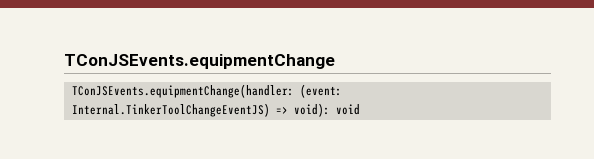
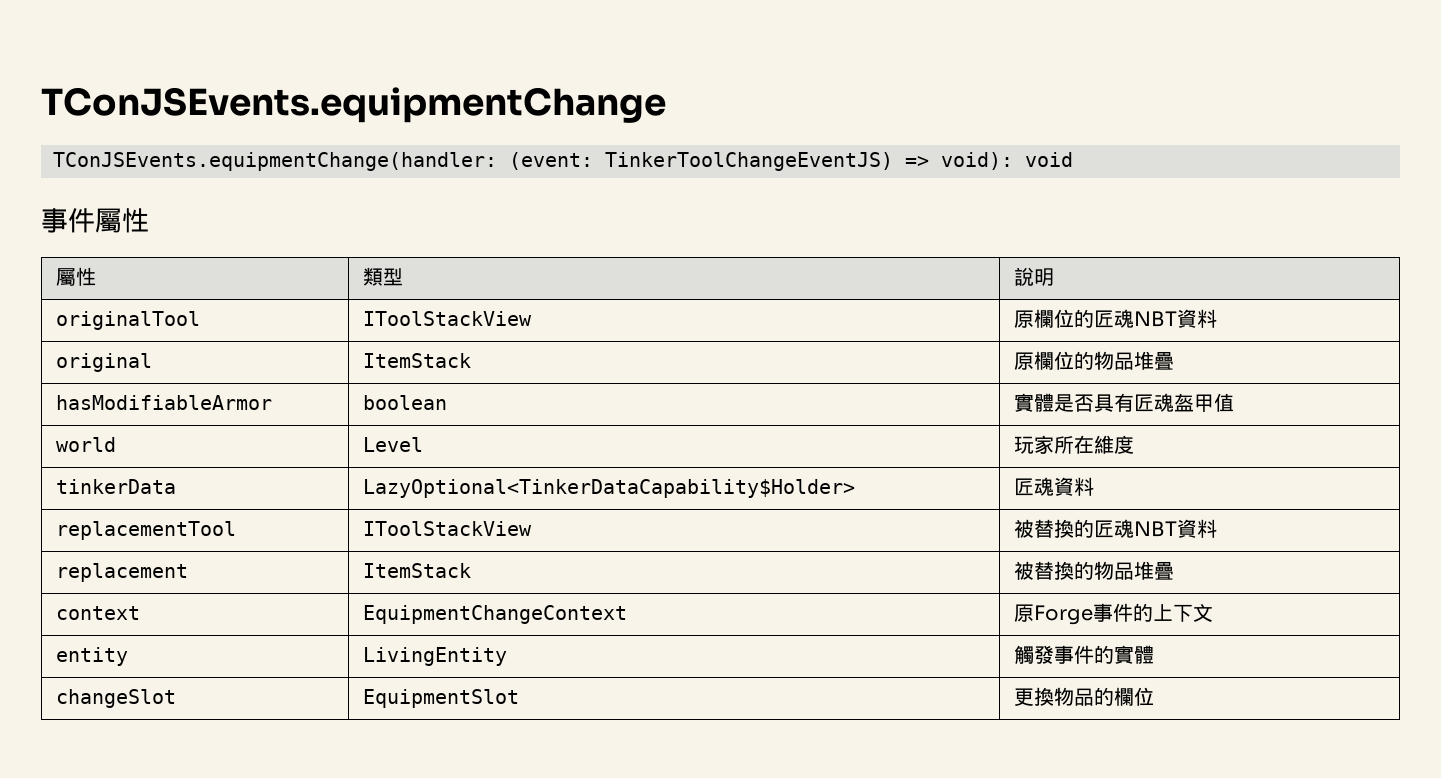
- TConJSEvents.equipmentChange(handler: (event: Internal.TinkerToolChangeEventJS) => void): void
+ TConJSEvents.equipmentChange(handler: (event: TinkerToolChangeEventJS) => void): void
+ 事件屬性
+ 屬性 | 類型 | 說明
+ originalTool | IToolStackView | 原欄位的匠魂NBT資料
+ original | ItemStack | 原欄位的物品堆疊
+ hasModifiableArmor | boolean | 實體是否具有匠魂盔甲值
+ world | Level | 玩家所在維度
+ tinkerData | LazyOptional<TinkerDataCapability$Holder> | 匠魂資料
+ replacementTool | IToolStackView | 被替換的匠魂NBT資料
+ replacement | ItemStack | 被替換的物品堆疊
+ context | EquipmentChangeContext | 原Forge事件的上下文
+ entity | LivingEntity | 觸發事件的實體
+ changeSlot | EquipmentSlot | 更換物品的欄位

